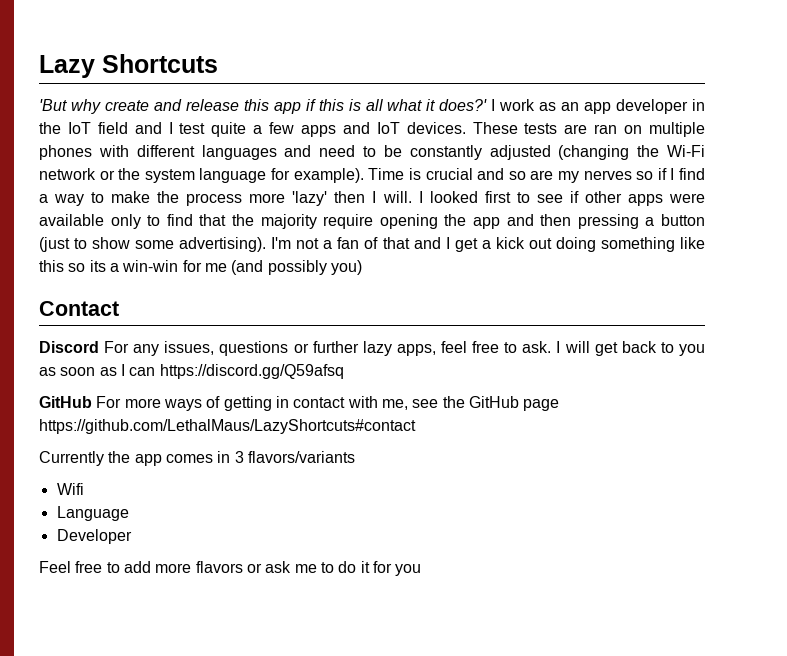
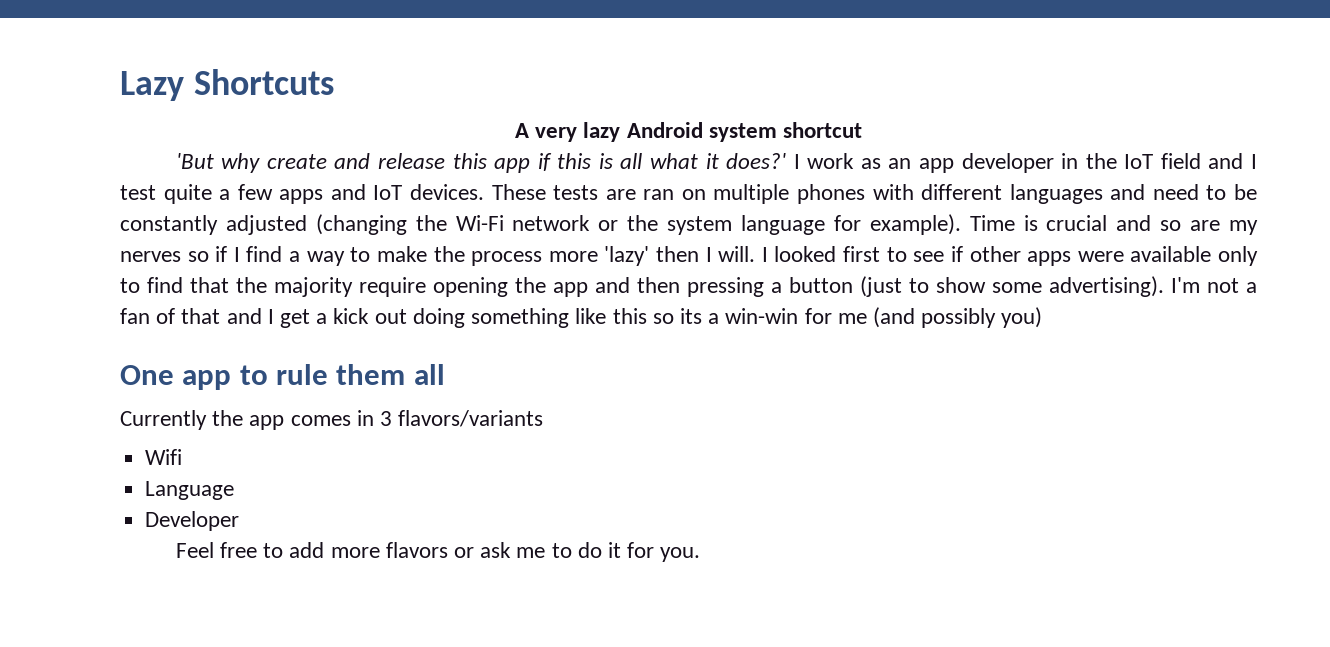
+ A very lazy Android system shortcut
- Contact
- Discord For any issues, questions or further lazy apps, feel free to ask. I will get back to you as soon as I can https://discord.gg/Q59afsq
- GitHub For more ways of getting in contact with me, see the GitHub page https://github.com/LethalMaus/LazyShortcuts#contact
+ One app to rule them all
- Feel free to add more flavors or ask me to do it for you
+ Feel free to add more flavors or ask me to do it for you.

